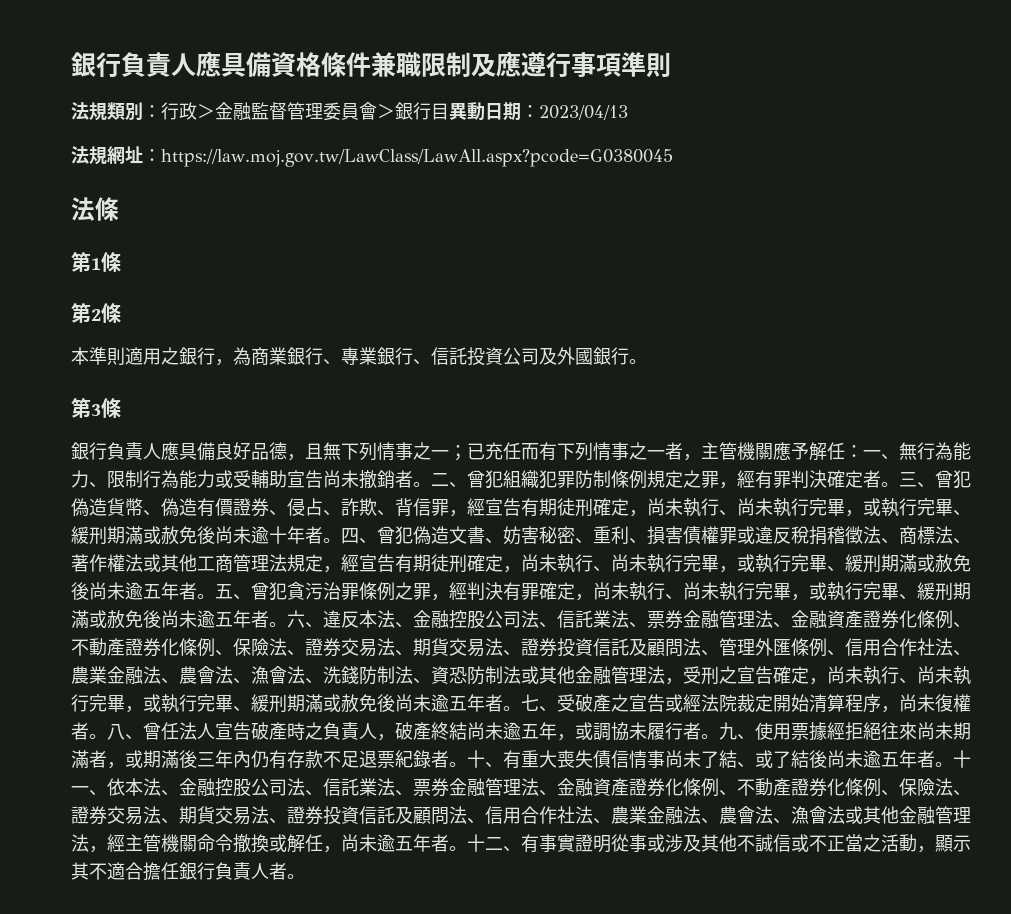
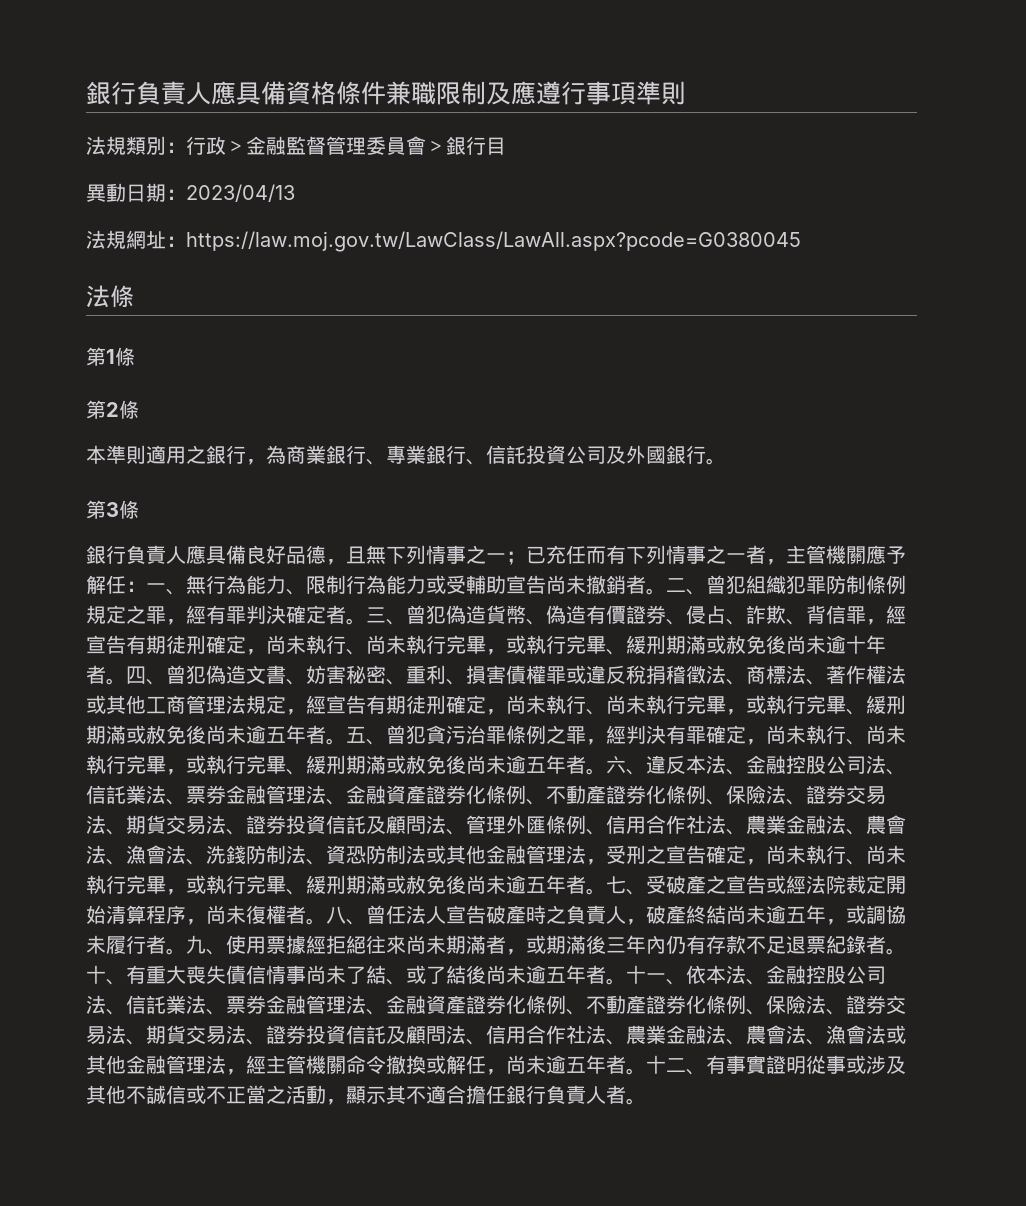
- 法規類別：行政＞金融監督管理委員會＞銀行目異動日期：2023/04/13
+ 法規類別：行政＞金融監督管理委員會＞銀行目
+ 異動日期：2023/04/13

